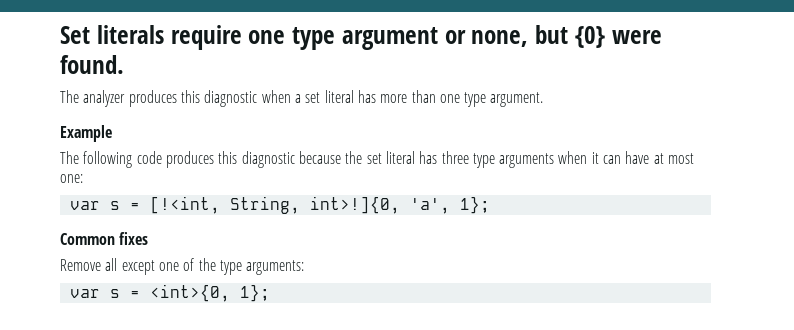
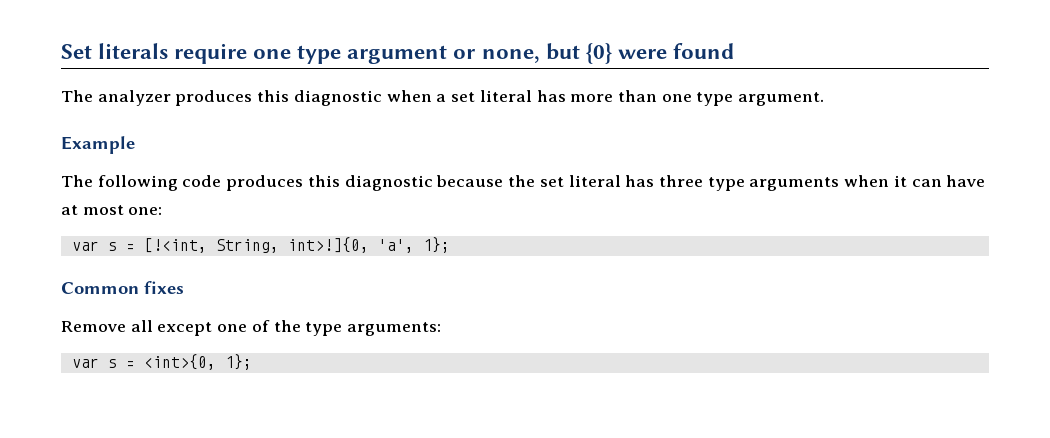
- Set literals require one type argument or none, but {0} were found.
+ Set literals require one type argument or none, but {0} were found

